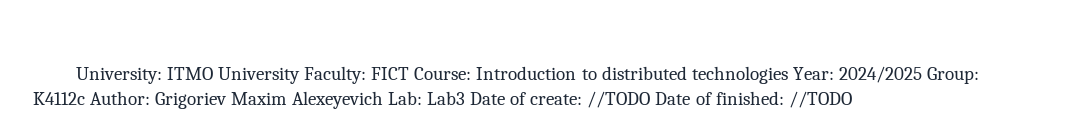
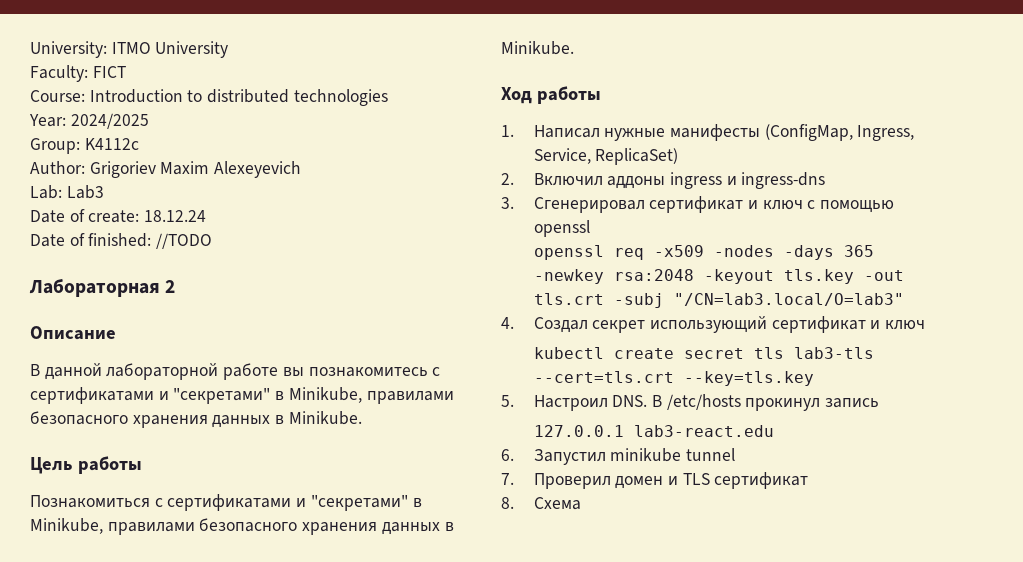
- University: ITMO University Faculty: FICT Course: Introduction to distributed technologies Year: 2024/2025 Group: K4112c Author: Grigoriev Maxim Alexeyevich Lab: Lab3 Date of create: //TODO Date of finished: //TODO
+ University: ITMO University
+ Faculty: FICT
+ Course: Introduction to distributed technologies
+ Year: 2024/2025
+ Group: K4112c
+ Author: Grigoriev Maxim Alexeyevich
+ Lab: Lab3
+ Date of create: 18.12.24
+ Date of finished: //TODO
+ Лабораторная 2
+ Описание
+ В данной лабораторной работе вы познакомитесь с сертификатами и "секретами" в Minikube, правилами безопасного хранения данных в Minikube.
+ Цель работы
+ Познакомиться с сертификатами и "секретами" в Minikube, правилами безопасного хранения данных в Minikube.
+ Ход работы
+ 1. Написал нужные манифесты (ConfigMap, Ingress, Service, ReplicaSet)
+ 2. Включил аддоны ingress и ingress-dns
+ 3. Сгенерировал сертификат и ключ с помощью openssl
+ openssl req -x509 -nodes -days 365 -newkey rsa:2048 -keyout tls.key -out tls.crt -subj "/CN=lab3.local/O=lab3"
+ 4. Создал секрет использующий сертификат и ключ
+ kubectl create secret tls lab3-tls --cert=tls.crt --key=tls.key
+ 5. Настроил DNS. В /etc/hosts прокинул запись
+ 127.0.0.1 lab3-react.edu
+ 6. Запустил minikube tunnel
+ 7. Проверил домен и TLS сертификат
+ 8. Схема

